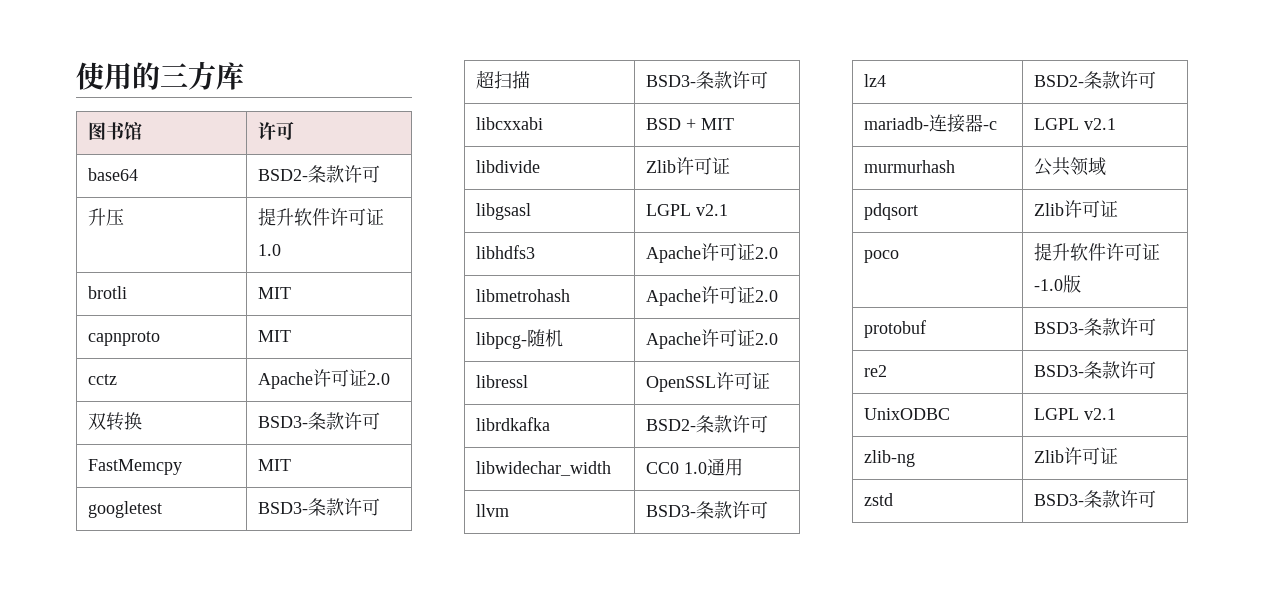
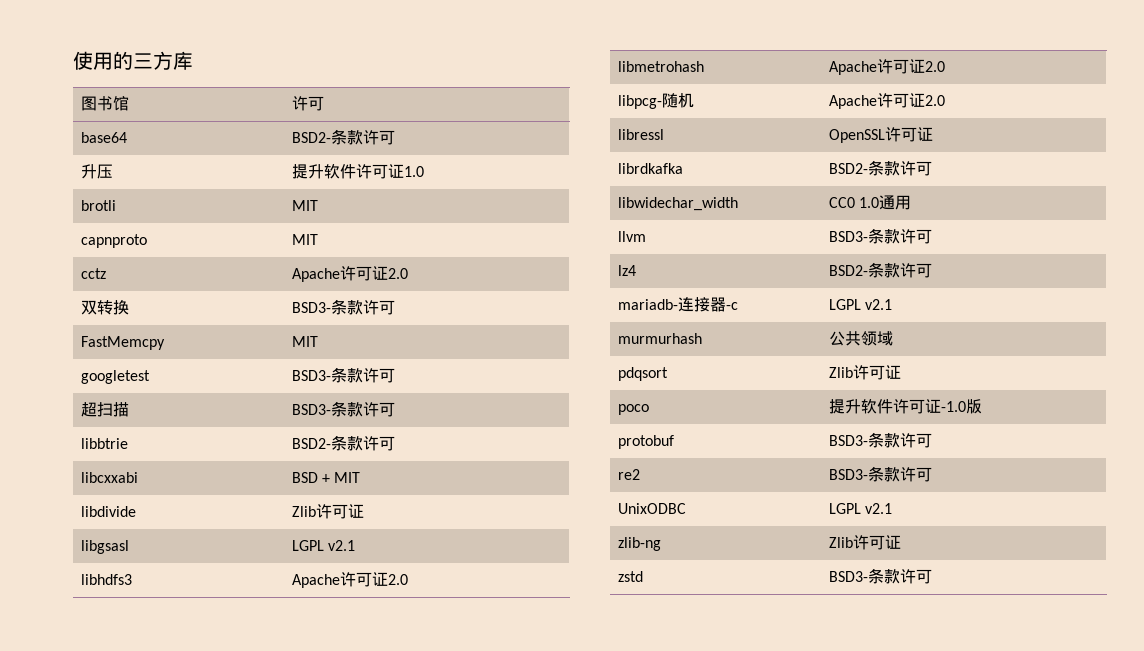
+ libbtrie | BSD2-条款许可

